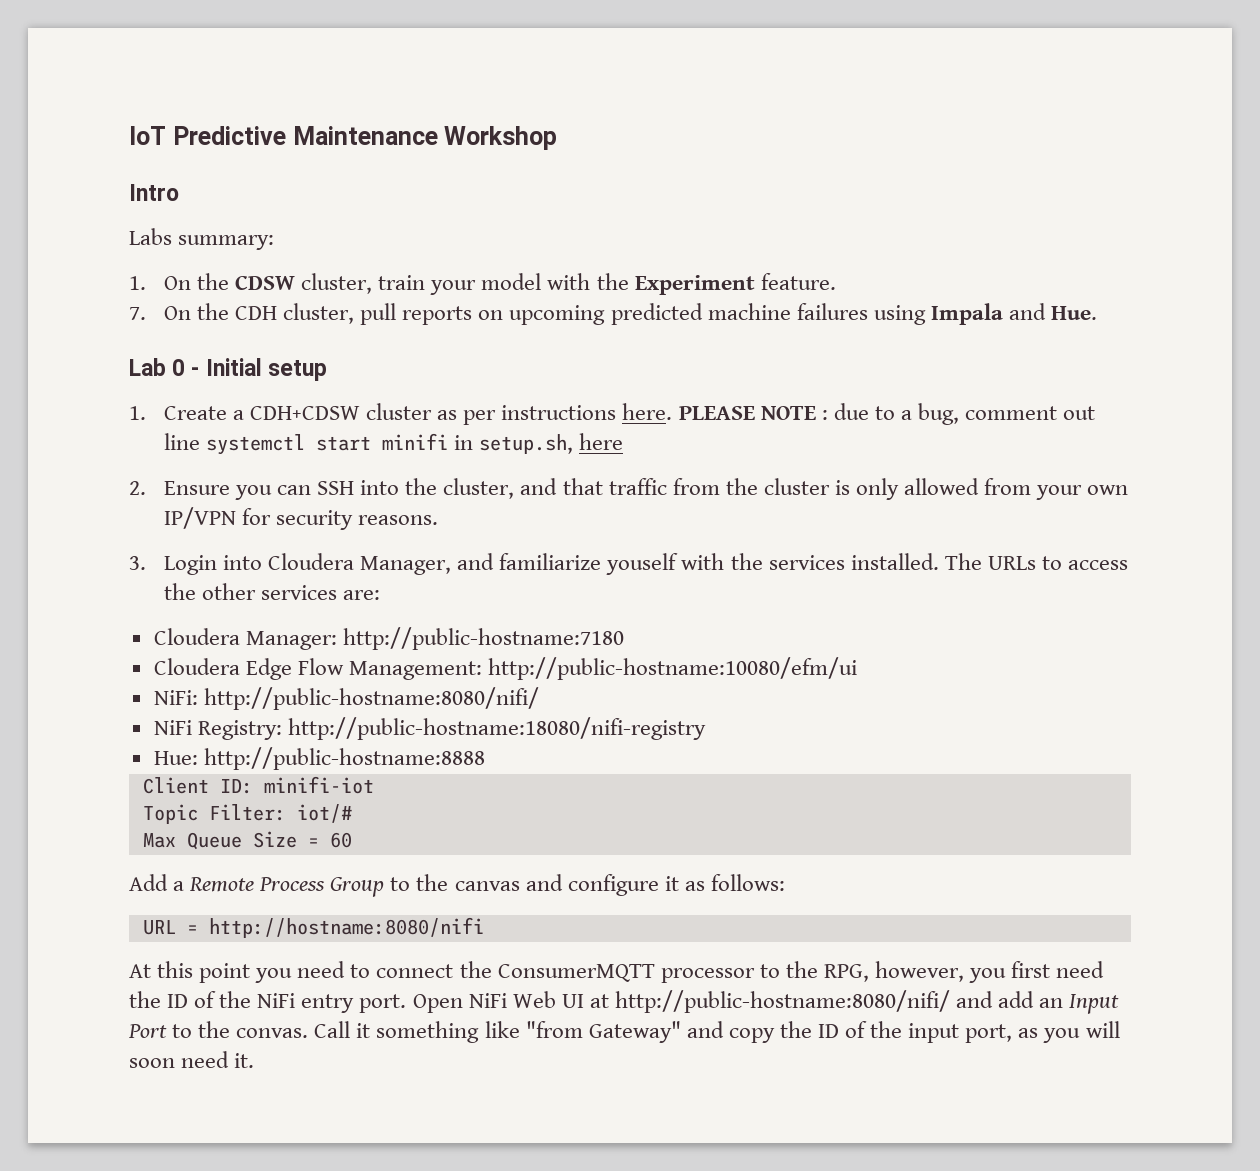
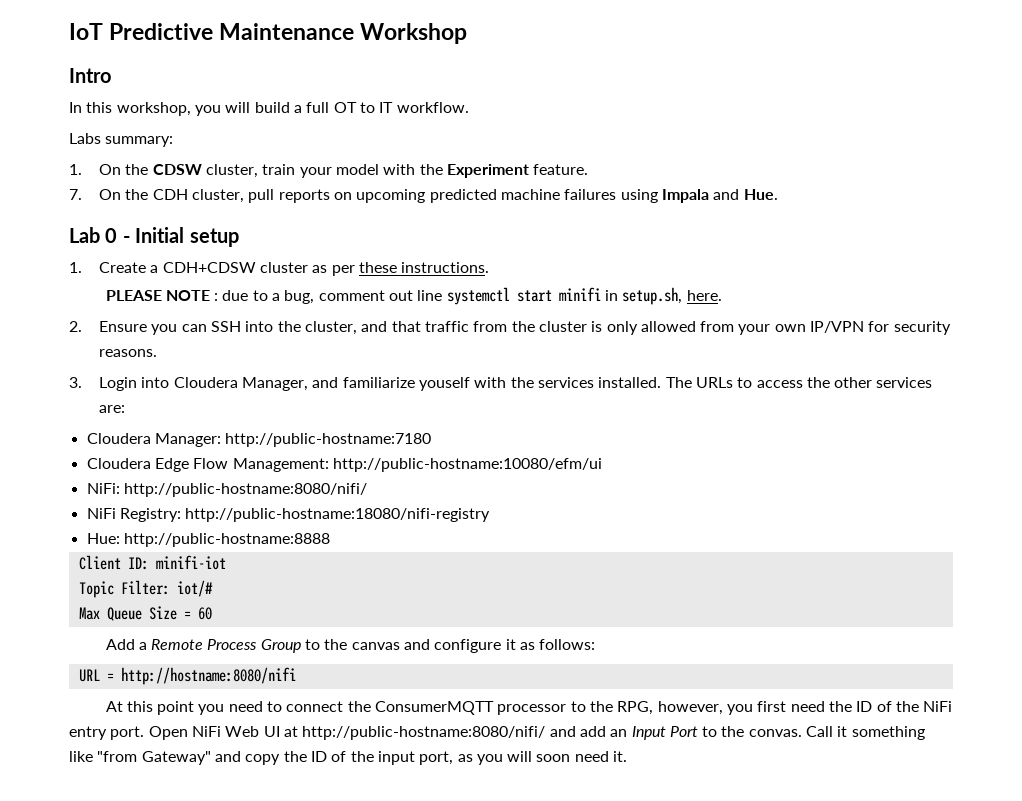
+ In this workshop, you will build a full OT to IT workflow.
- 1. Create a CDH+CDSW cluster as per instructions here. PLEASE NOTE : due to a bug, comment out line systemctl start minifi in setup.sh, here
+ 1. Create a CDH+CDSW cluster as per these instructions.
+ PLEASE NOTE : due to a bug, comment out line systemctl start minifi in setup.sh, here.

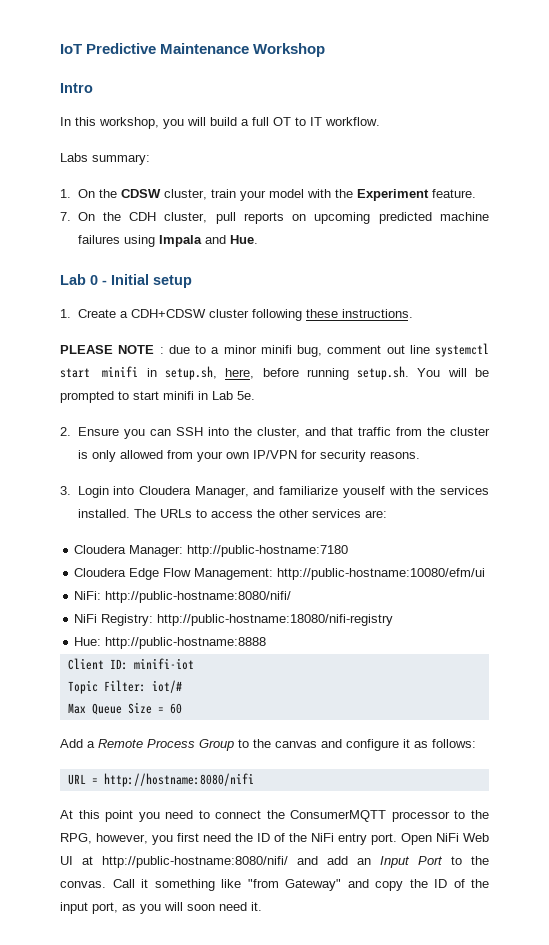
- 1. Create a CDH+CDSW cluster as per these instructions.
+ 1. Create a CDH+CDSW cluster following these instructions.
- PLEASE NOTE : due to a bug, comment out line systemctl start minifi in setup.sh, here.
+ PLEASE NOTE : due to a minor minifi bug, comment out line systemctl start minifi in setup.sh, here, before running setup.sh. You will be prompted to start minifi in Lab 5e.

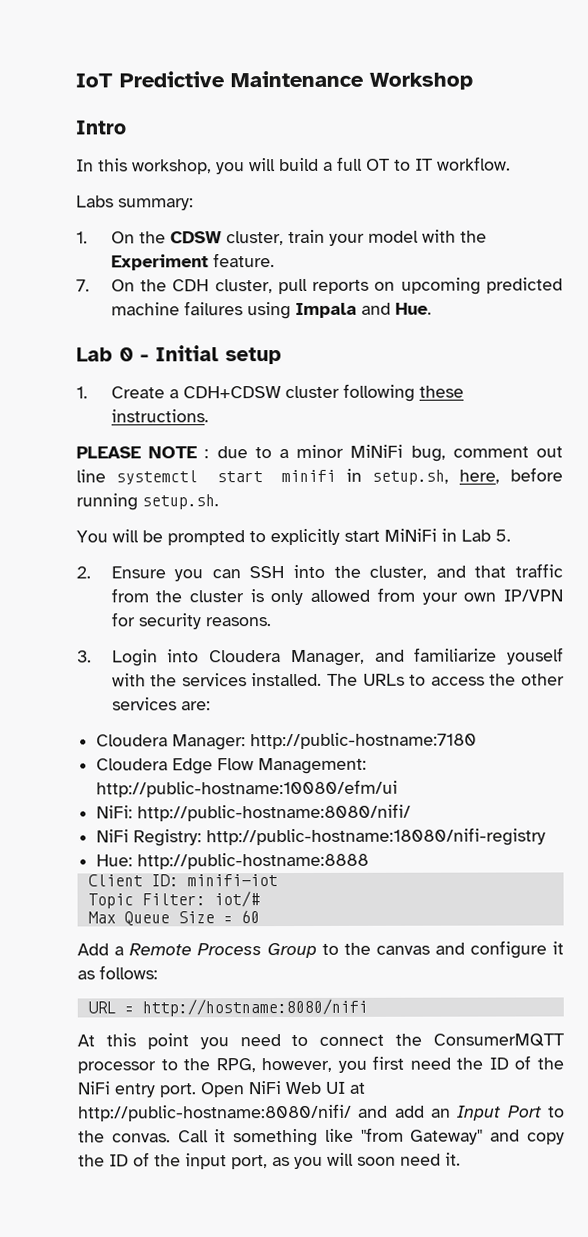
- PLEASE NOTE : due to a minor minifi bug, comment out line systemctl start minifi in setup.sh, here, before running setup.sh. You will be prompted to start minifi in Lab 5e.
+ PLEASE NOTE : due to a minor MiNiFi bug, comment out line systemctl start minifi in setup.sh, here, before running setup.sh.
+ You will be prompted to explicitly start MiNiFi in Lab 5.

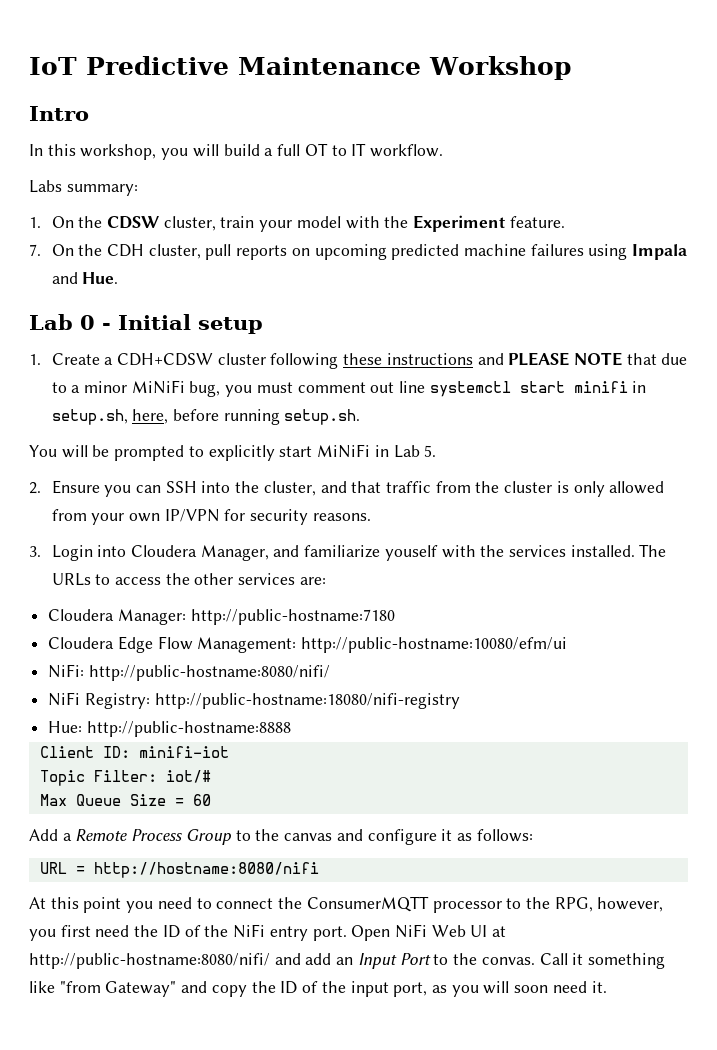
- 1. Create a CDH+CDSW cluster following these instructions.
- PLEASE NOTE : due to a minor MiNiFi bug, comment out line systemctl start minifi in setup.sh, here, before running setup.sh.
+ 1. Create a CDH+CDSW cluster following these instructions and PLEASE NOTE that due to a minor MiNiFi bug, you must comment out line systemctl start minifi in setup.sh, here, before running setup.sh.

